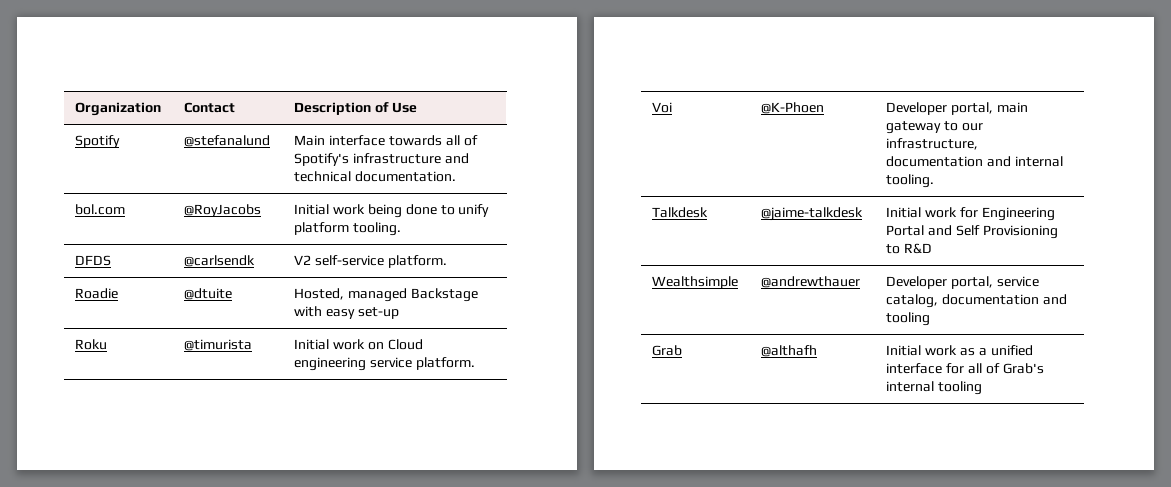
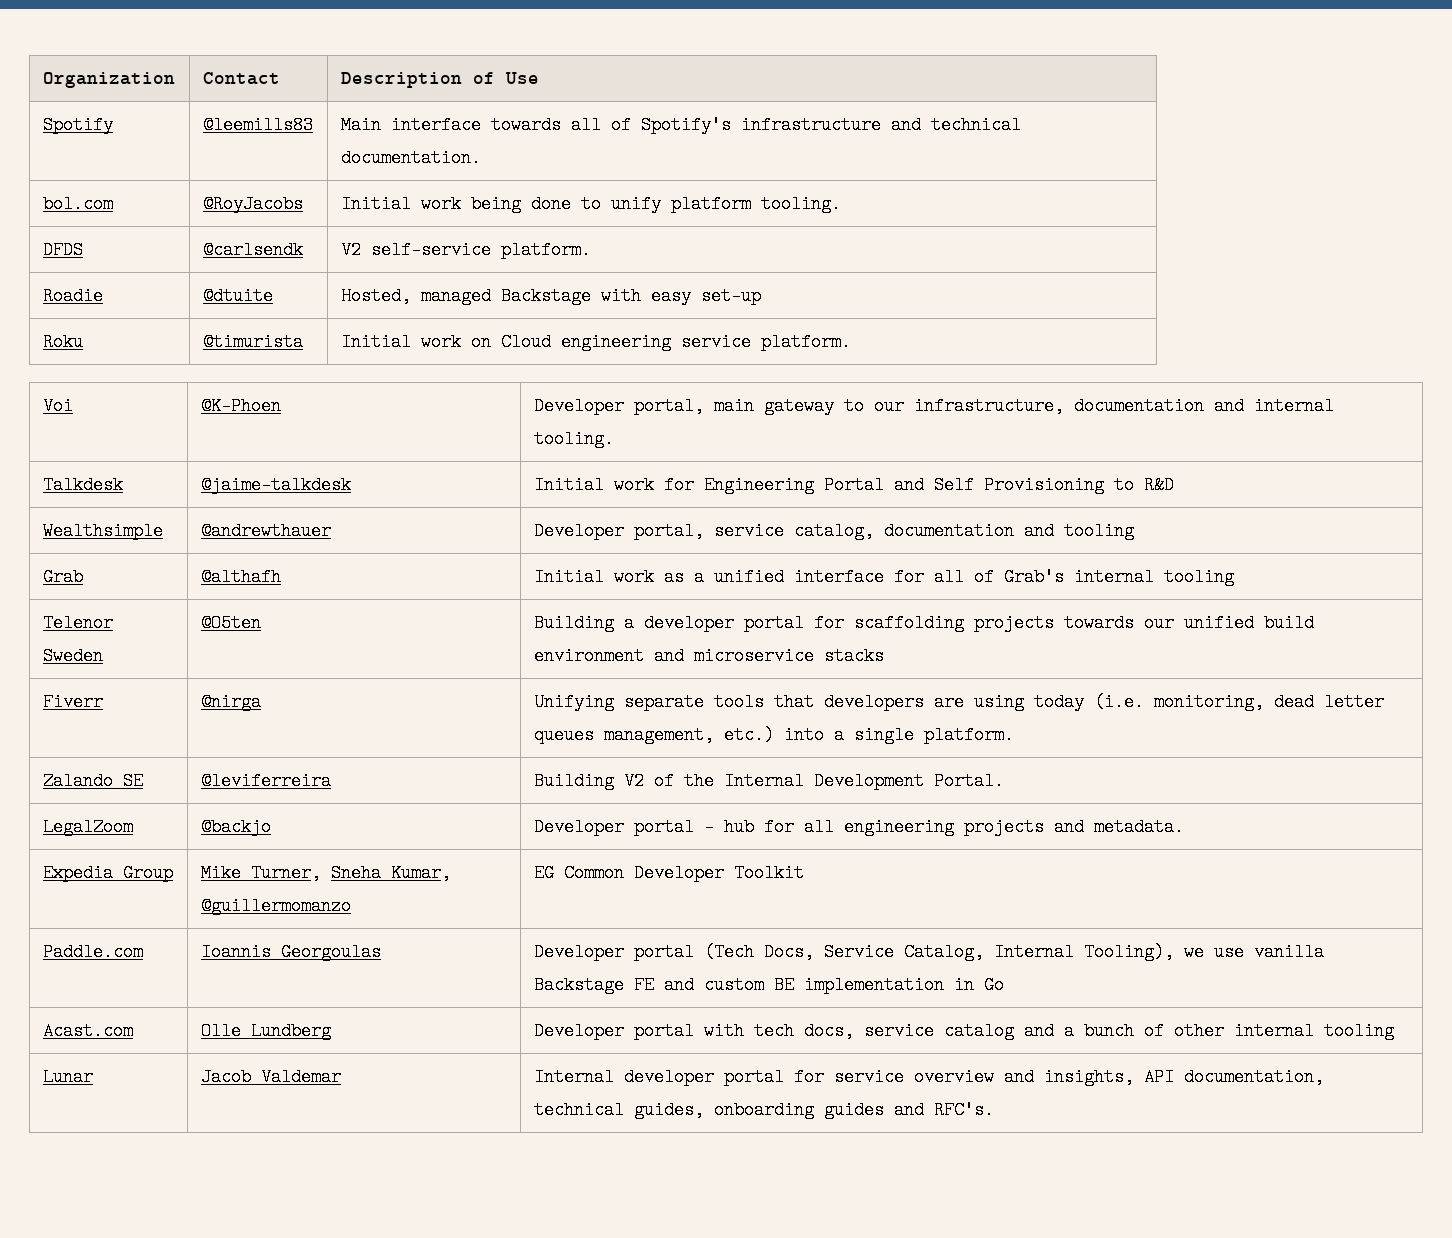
- Spotify | @stefanalund | Main interface towards all of Spotify's infrastructure and technical documentation.
+ Spotify | @leemills83 | Main interface towards all of Spotify's infrastructure and technical documentation.
+ Telenor Sweden | @O5ten | Building a developer portal for scaffolding projects towards our unified build environment and microservice stacks
+ Fiverr | @nirga | Unifying separate tools that developers are using today (i.e. monitoring, dead letter queues management, etc.) into a single platform.
+ Zalando SE | @leviferreira | Building V2 of the Internal Development Portal.
+ LegalZoom | @backjo | Developer portal - hub for all engineering projects and metadata.
+ Expedia Group | Mike Turner, Sneha Kumar, @guillermomanzo | EG Common Developer Toolkit
+ Paddle.com | Ioannis Georgoulas | Developer portal (Tech Docs, Service Catalog, Internal Tooling), we use vanilla Backstage FE and custom BE implementation in Go
+ Acast.com | Olle Lundberg | Developer portal with tech docs, service catalog and a bunch of other internal tooling
+ Lunar | Jacob Valdemar | Internal developer portal for service overview and insights, API documentation, technical guides, onboarding guides and RFC's.

